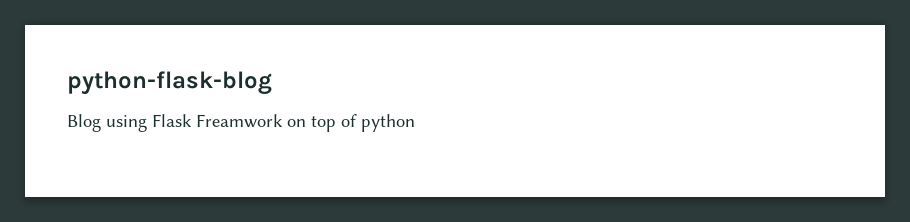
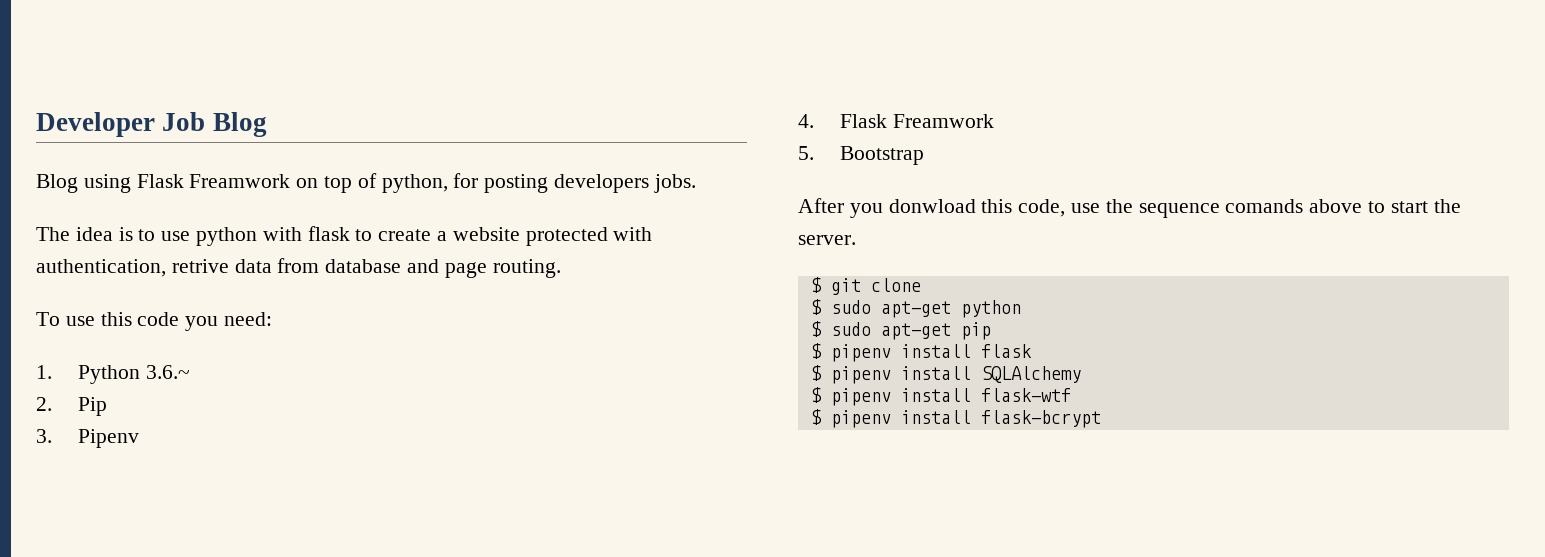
- python-flask-blog
+ Developer Job Blog
- Blog using Flask Freamwork on top of python
+ Blog using Flask Freamwork on top of python, for posting developers jobs.
+ The idea is to use python with flask to create a website protected with authentication, retrive data from database and page routing.
+ To use this code you need:
+ 1. Python 3.6.~
+ 2. Pip
+ 3. Pipenv
+ 4. Flask Freamwork
+ 5. Bootstrap
+ After you donwload this code, use the sequence comands above to start the server.
+ $ git clone
+ $ sudo apt-get python
+ $ sudo apt-get pip
+ $ pipenv install flask
+ $ pipenv install SQLAlchemy
+ $ pipenv install flask-wtf
+ $ pipenv install flask-bcrypt

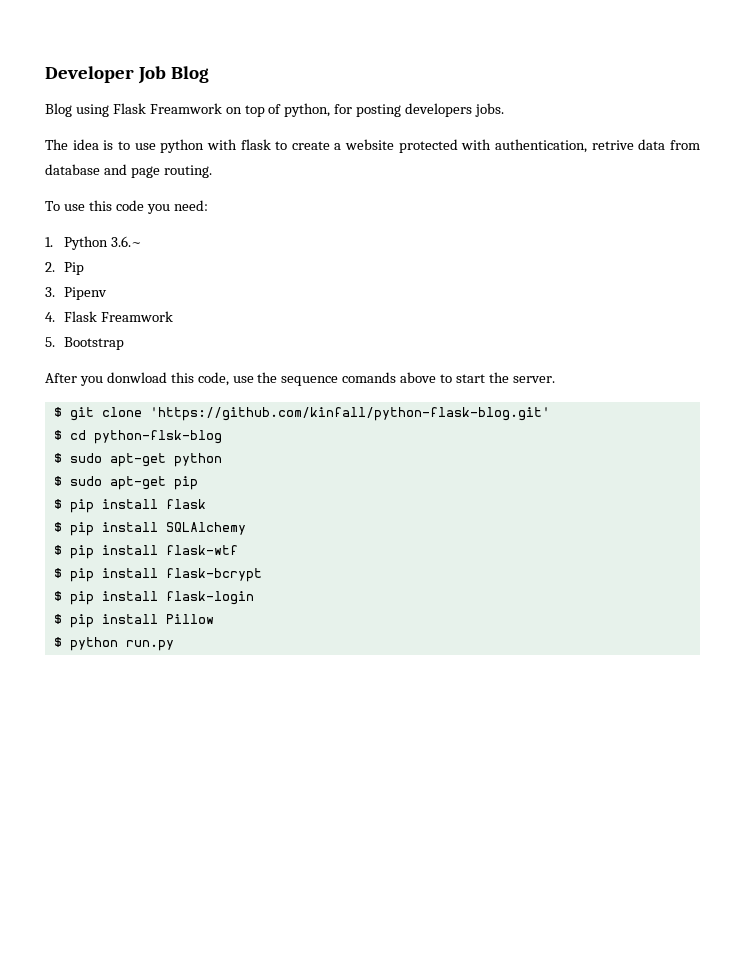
- $ git clone
+ $ git clone 'https://github.com/kinfall/python-flask-blog.git'
+ $ cd python-flsk-blog
- $ pipenv install flask
+ $ pip install flask
- $ pipenv install SQLAlchemy
+ $ pip install SQLAlchemy
- $ pipenv install flask-wtf
+ $ pip install flask-wtf
- $ pipenv install flask-bcrypt
+ $ pip install flask-bcrypt
+ $ pip install flask-login
+ $ pip install Pillow
+ $ python run.py

